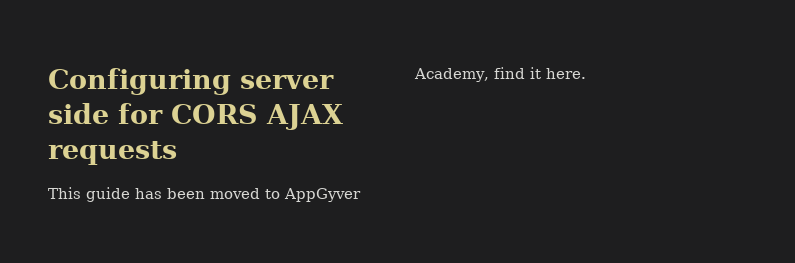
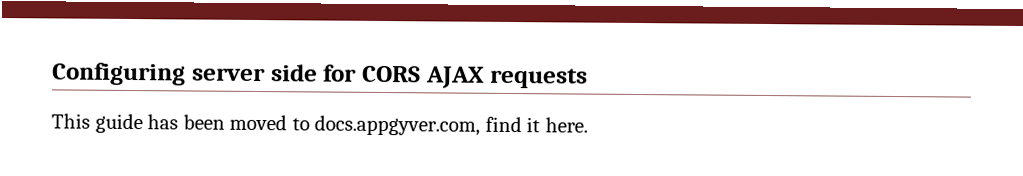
- This guide has been moved to AppGyver Academy, find it here.
+ This guide has been moved to docs.appgyver.com, find it here.

